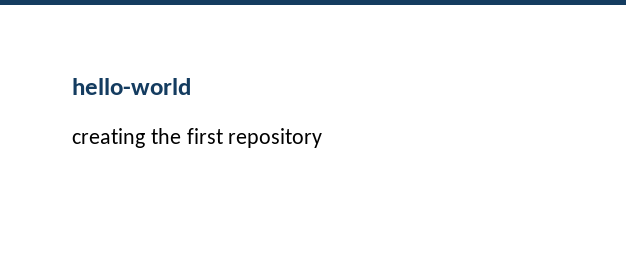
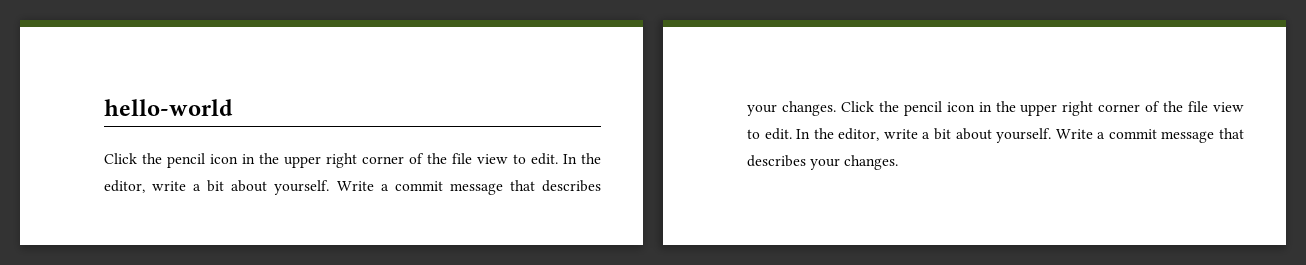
- creating the first repository
+ Click the pencil icon in the upper right corner of the file view to edit. In the editor, write a bit about yourself. Write a commit message that describes your changes. Click the pencil icon in the upper right corner of the file view to edit. In the editor, write a bit about yourself. Write a commit message that describes your changes.

